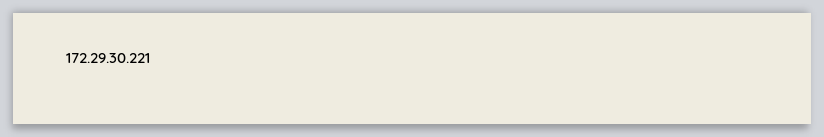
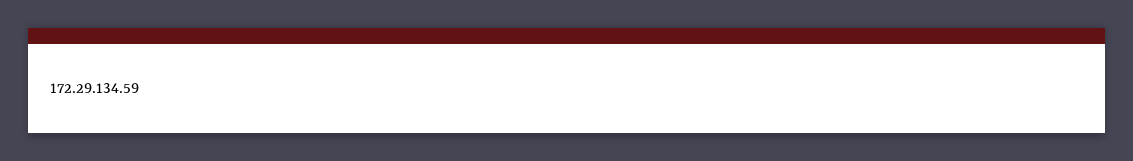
- 172.29.30.221
+ 172.29.134.59

